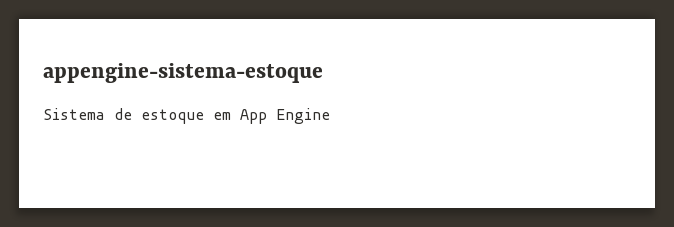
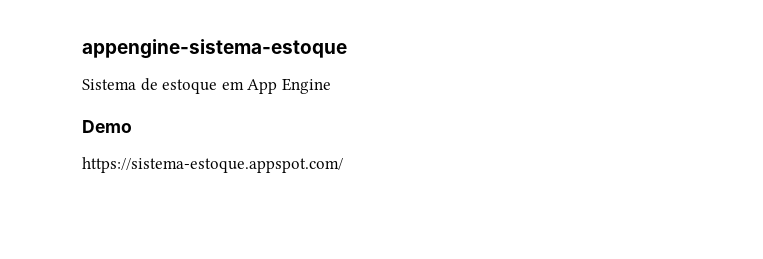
+ Demo
+ https://sistema-estoque.appspot.com/

